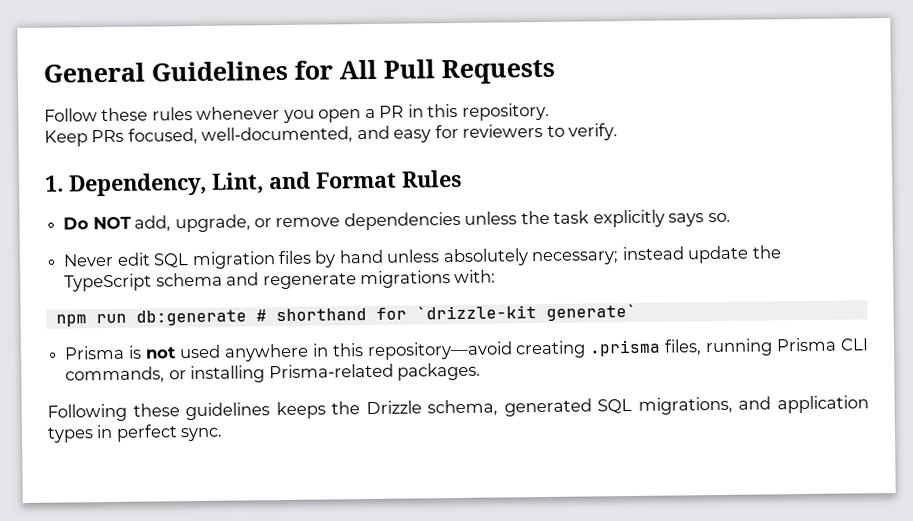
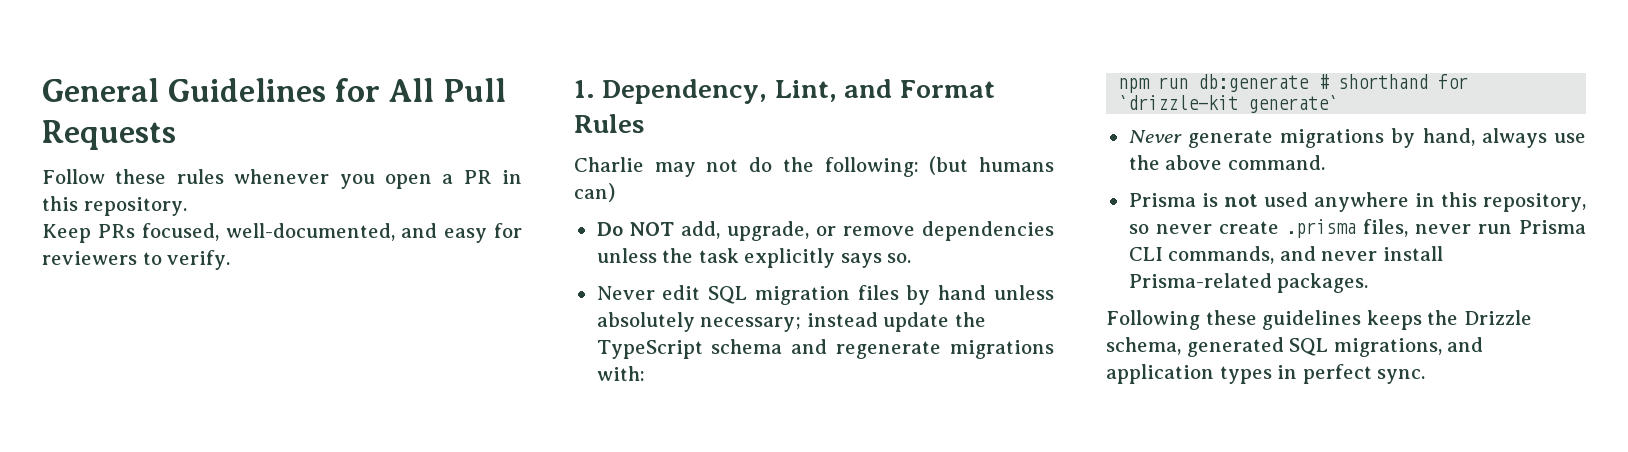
+ Charlie may not do the following: (but humans can)
+ Never generate migrations by hand, always use the above command.
- Prisma is not used anywhere in this repository—avoid creating .prisma files, running Prisma CLI commands, or installing Prisma-related packages.
+ Prisma is not used anywhere in this repository, so never create .prisma files, never run Prisma CLI commands, and never install Prisma-related packages.

